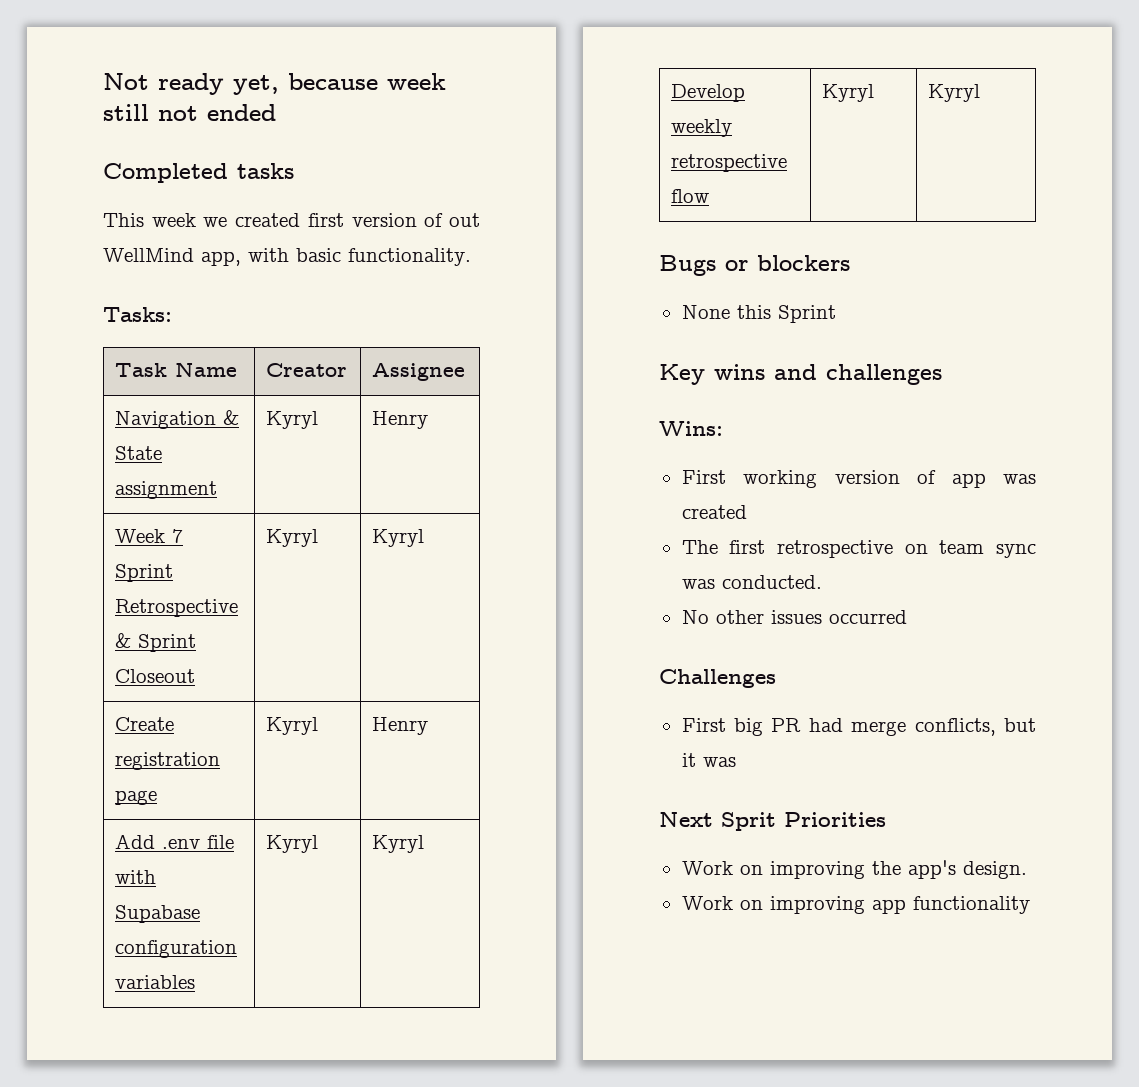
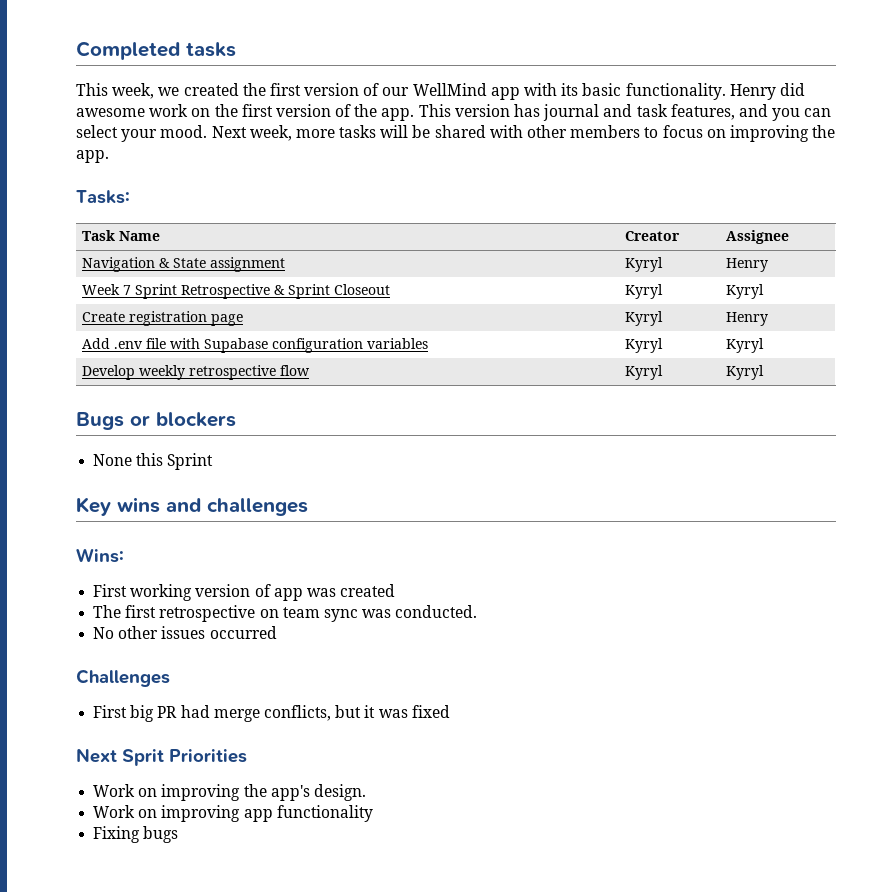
- Not ready yet, because week still not ended
- This week we created first version of out WellMind app, with basic functionality.
+ This week, we created the first version of our WellMind app with its basic functionality. Henry did awesome work on the first version of the app. This version has journal and task features, and you can select your mood. Next week, more tasks will be shared with other members to focus on improving the app.
- First big PR had merge conflicts, but it was
+ First big PR had merge conflicts, but it was fixed
+ Fixing bugs

